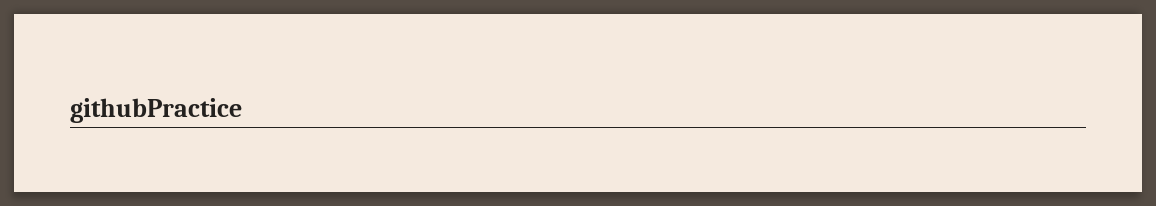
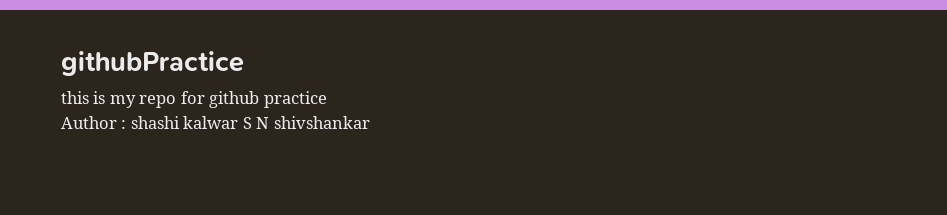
+ this is my repo for github practice
+ Author : shashi kalwar S N shivshankar

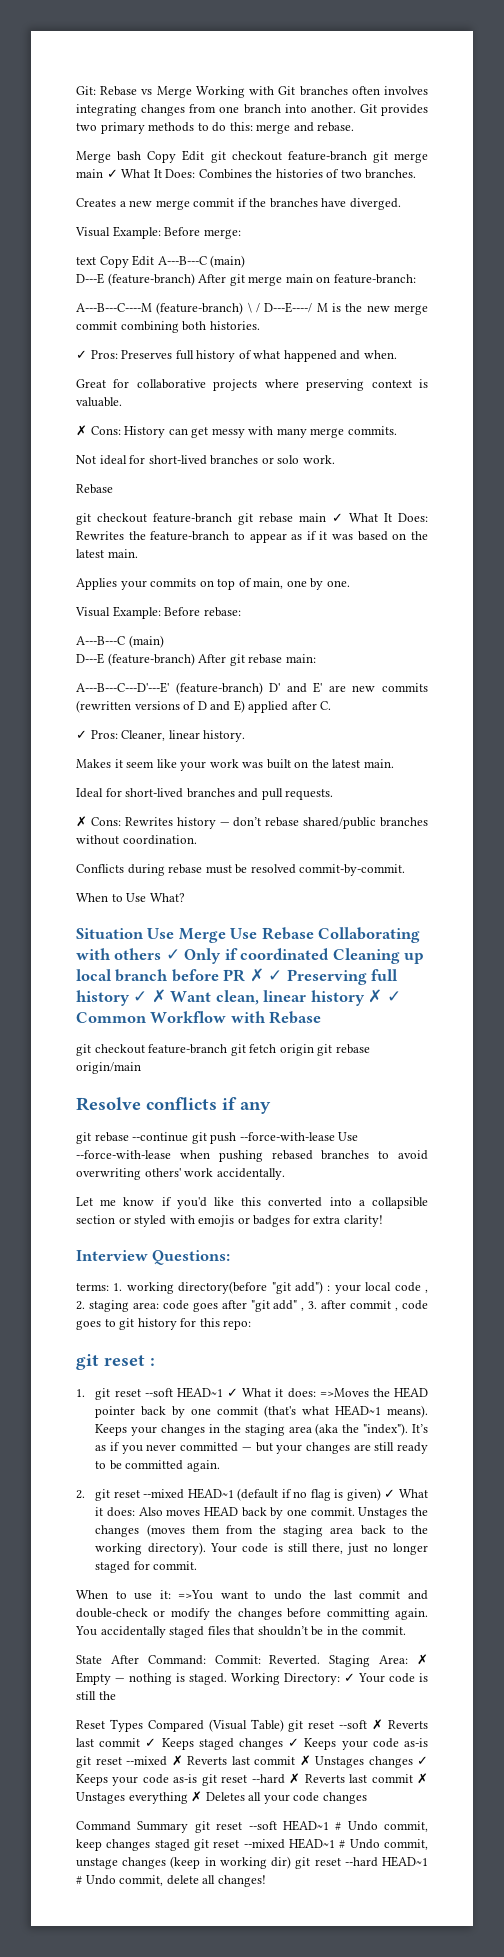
- githubPractice
- this is my repo for github practice
- Author : shashi kalwar S N shivshankar
+ Git: Rebase vs Merge Working with Git branches often involves integrating changes from one branch into another. Git provides two primary methods to do this: merge and rebase.
+ Merge bash Copy Edit git checkout feature-branch git merge main ✓ What It Does: Combines the histories of two branches.
+ Creates a new merge commit if the branches have diverged.
+ Visual Example: Before merge:
+ text Copy Edit A---B---C (main)
+ D---E (feature-branch) After git merge main on feature-branch:
+ A---B---C----M (feature-branch) \ / D---E----/ M is the new merge commit combining both histories.
+ ✓ Pros: Preserves full history of what happened and when.
+ Great for collaborative projects where preserving context is valuable.
+ ✗ Cons: History can get messy with many merge commits.
+ Not ideal for short-lived branches or solo work.
+ Rebase
+ git checkout feature-branch git rebase main ✓ What It Does: Rewrites the feature-branch to appear as if it was based on the latest main.
+ Applies your commits on top of main, one by one.
+ Visual Example: Before rebase:
+ A---B---C (main)
+ D---E (feature-branch) After git rebase main:
+ A---B---C---D'---E' (feature-branch) D' and E' are new commits (rewritten versions of D and E) applied after C.
+ ✓ Pros: Cleaner, linear history.
+ Makes it seem like your work was built on the latest main.
+ Ideal for short-lived branches and pull requests.
+ ✗ Cons: Rewrites history — don’t rebase shared/public branches without coordination.
+ Conflicts during rebase must be resolved commit-by-commit.
+ When to Use What?
+ Situation Use Merge Use Rebase Collaborating with others ✓ Only if coordinated Cleaning up local branch before PR ✗ ✓ Preserving full history ✓ ✗ Want clean, linear history ✗ ✓ Common Workflow with Rebase
+ git checkout feature-branch git fetch origin git rebase origin/main
+ Resolve conflicts if any
+ git rebase --continue git push --force-with-lease Use --force-with-lease when pushing rebased branches to avoid overwriting others' work accidentally.
+ Let me know if you'd like this converted into a collapsible section or styled with emojis or badges for extra clarity!
+ Interview Questions:
+ terms: 1. working directory(before "git add") : your local code , 2. staging area: code goes after "git add" , 3. after commit , code goes to git history for this repo:
+ git reset :
+ 1. git reset --soft HEAD~1 ✓ What it does: =>Moves the HEAD pointer back by one commit (that's what HEAD~1 means). Keeps your changes in the staging area (aka the "index"). It’s as if you never committed — but your changes are still ready to be committed again.
+ 2. git reset --mixed HEAD~1 (default if no flag is given) ✓ What it does: Also moves HEAD back by one commit. Unstages the changes (moves them from the staging area back to the working directory). Your code is still there, just no longer staged for commit.
+ When to use it: =>You want to undo the last commit and double-check or modify the changes before committing again. You accidentally staged files that shouldn’t be in the commit.
+ State After Command: Commit: Reverted. Staging Area: ✗ Empty — nothing is staged. Working Directory: ✓ Your code is still the
+ Reset Types Compared (Visual Table) git reset --soft ✗ Reverts last commit ✓ Keeps staged changes ✓ Keeps your code as-is git reset --mixed ✗ Reverts last commit ✗ Unstages changes ✓ Keeps your code as-is git reset --hard ✗ Reverts last commit ✗ Unstages everything ✗ Deletes all your code changes
+ Command Summary git reset --soft HEAD~1 # Undo commit, keep changes staged git reset --mixed HEAD~1 # Undo commit, unstage changes (keep in working dir) git reset --hard HEAD~1 # Undo commit, delete all changes!

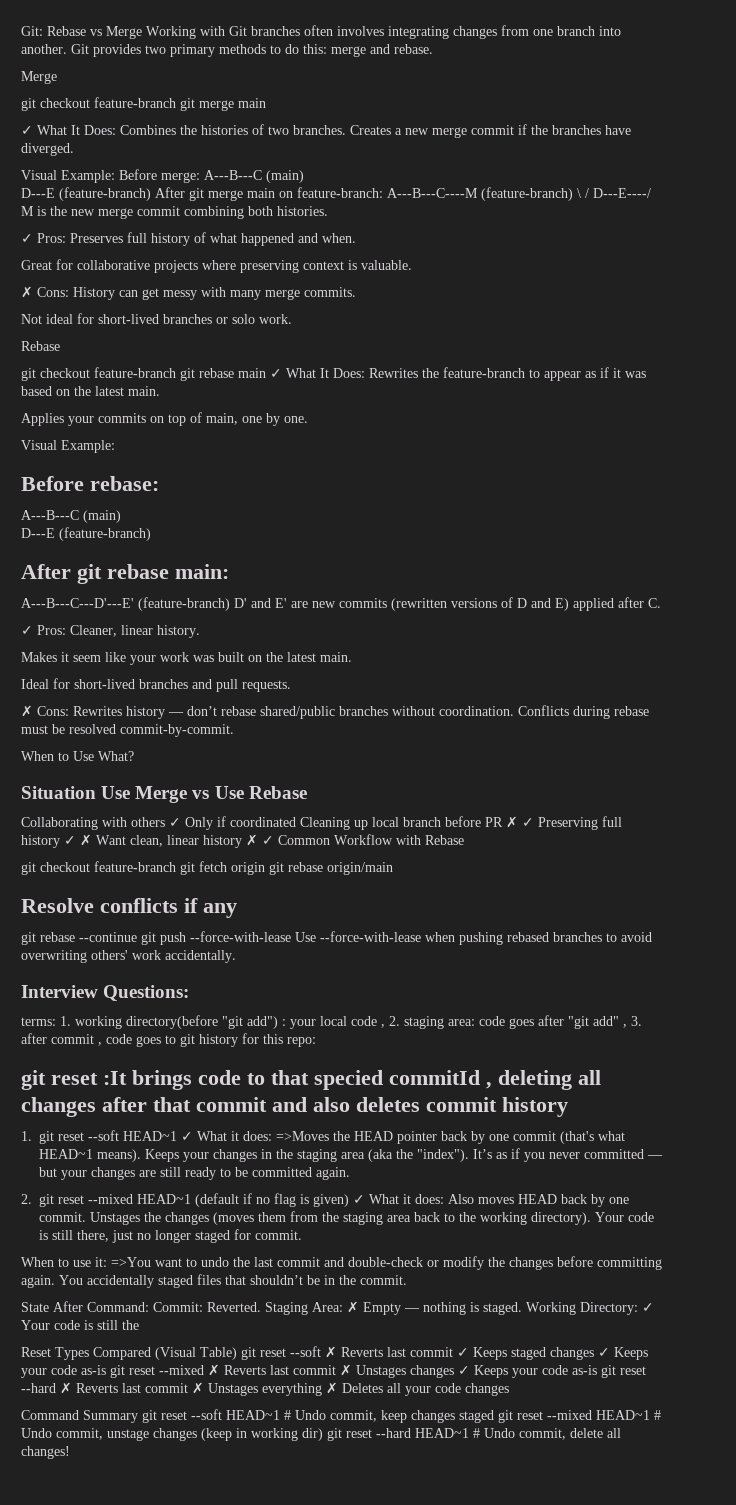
  Git provides two primary methods to do this: merge and rebase.
- Merge bash Copy Edit git checkout feature-branch git merge main ✓ What It Does: Combines the histories of two branches.
- Creates a new merge commit if the branches have diverged.
+ Merge
+ git checkout feature-branch git merge main
+ ✓ What It Does: Combines the histories of two branches. Creates a new merge commit if the branches have diverged.
- Visual Example: Before merge:
- text Copy Edit A---B---C (main)
+ Visual Example: Before merge: A---B---C (main)
- D---E (feature-branch) After git merge main on feature-branch:
- A---B---C----M (feature-branch) \ / D---E----/ M is the new merge commit combining both histories.
+ D---E (feature-branch) After git merge main on feature-branch: A---B---C----M (feature-branch) \ / D---E----/ M is the new merge commit combining both histories.
  Applies your commits on top of main, one by one.
- Visual Example: Before rebase:
+ Visual Example:
+ Before rebase:
  A---B---C (main)
- D---E (feature-branch) After git rebase main:
+ D---E (feature-branch)
+ After git rebase main:
- ✗ Cons: Rewrites history — don’t rebase shared/public branches without coordination.
- Conflicts during rebase must be resolved commit-by-commit.
+ ✗ Cons: Rewrites history — don’t rebase shared/public branches without coordination. Conflicts during rebase must be resolved commit-by-commit.
- Situation Use Merge Use Rebase Collaborating with others ✓ Only if coordinated Cleaning up local branch before PR ✗ ✓ Preserving full history ✓ ✗ Want clean, linear history ✗ ✓ Common Workflow with Rebase
+ Situation Use Merge vs Use Rebase
+ Collaborating with others ✓ Only if coordinated Cleaning up local branch before PR ✗ ✓ Preserving full history ✓ ✗ Want clean, linear history ✗ ✓ Common Workflow with Rebase
- Let me know if you'd like this converted into a collapsible section or styled with emojis or badges for extra clarity!
- git reset :
+ git reset :It brings code to that specied commitId , deleting all changes after that commit and also deletes commit history

